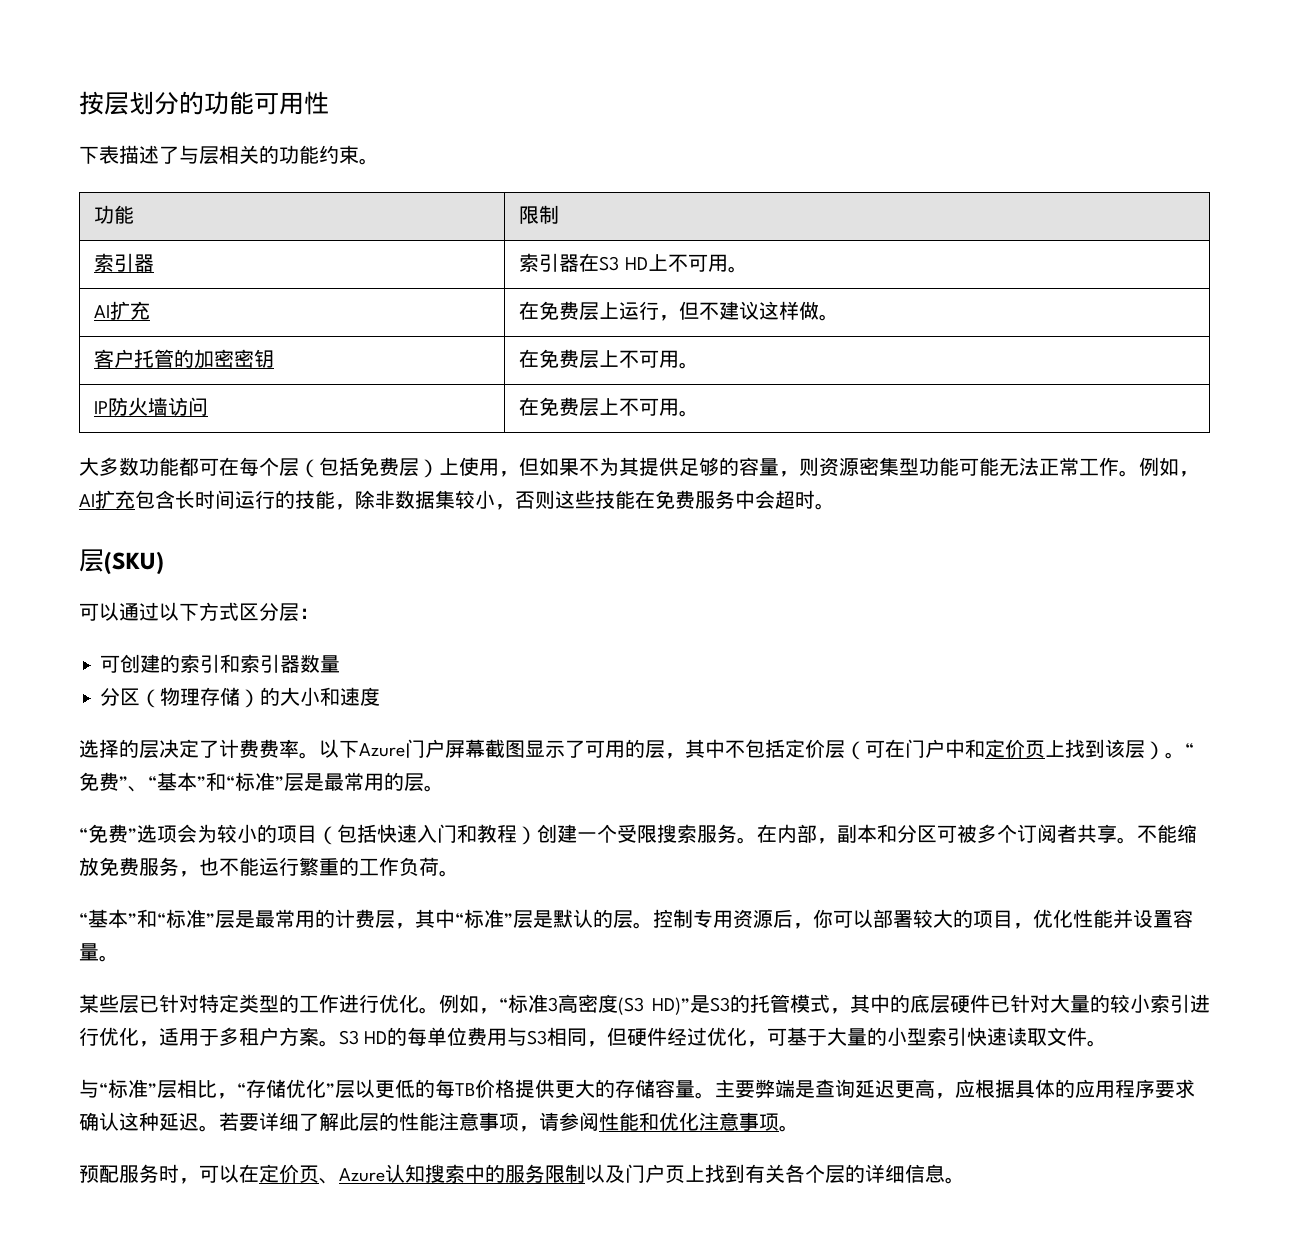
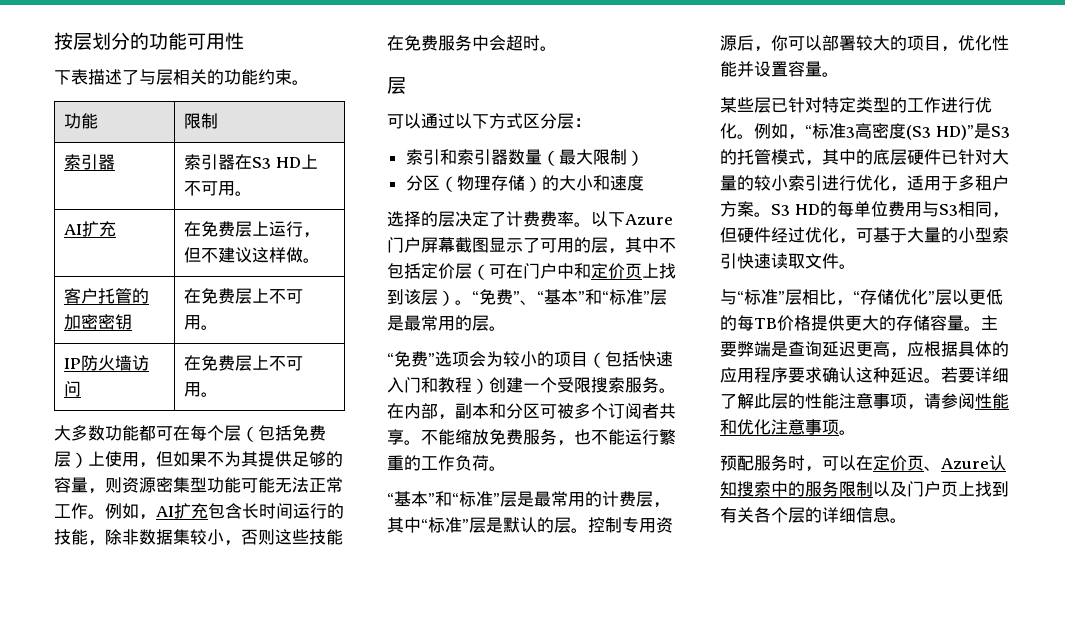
  例如，AI扩充包含长时间运行的技能，除非数据集较小，否则这些技能在免费服务中会超时。
- 层(SKU)
+ 层
- 可创建的索引和索引器数量
+ 索引和索引器数量（最大限制）

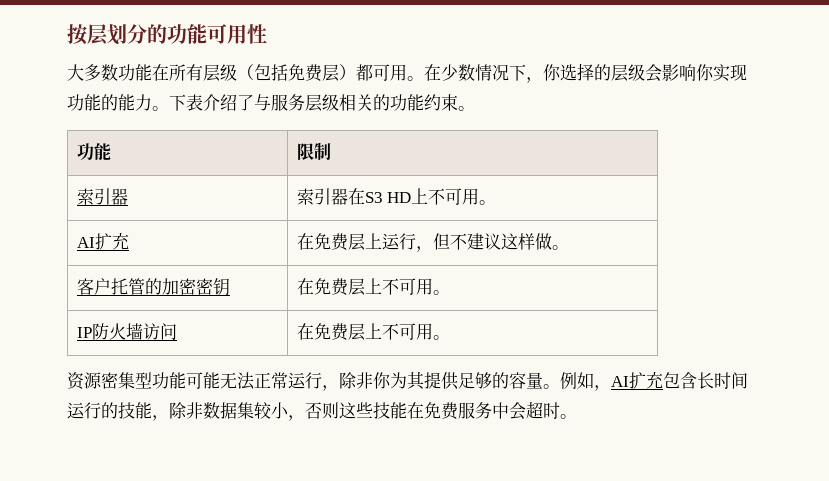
- 下表描述了与层相关的功能约束。
+ 大多数功能在所有层级（包括免费层）都可用。在少数情况下，你选择的层级会影响你实现功能的能力。下表介绍了与服务层级相关的功能约束。
- 大多数功能都可在每个层（包括免费层）上使用，但如果不为其提供足够的容量，则资源密集型功能可能无法正常工作。
+ 资源密集型功能可能无法正常运行，除非你为其提供足够的容量。
  例如，AI扩充包含长时间运行的技能，除非数据集较小，否则这些技能在免费服务中会超时。
- 层
- 可以通过以下方式区分层：
- 索引和索引器数量（最大限制）
- 分区（物理存储）的大小和速度
- 选择的层决定了计费费率。以下Azure门户屏幕截图显示了可用的层，其中不包括定价层（可在门户中和定价页上找到该层）。“免费”、“基本”和“标准”层是最常用的层。
- “免费”选项会为较小的项目（包括快速入门和教程）创建一个受限搜索服务。在内部，副本和分区可被多个订阅者共享。不能缩放免费服务，也不能运行繁重的工作负荷。
- “基本”和“标准”层是最常用的计费层，其中“标准”层是默认的层。控制专用资源后，你可以部署较大的项目，优化性能并设置容量。
- 某些层已针对特定类型的工作进行优化。例如，“标准3高密度(S3 HD)”是S3的托管模式，其中的底层硬件已针对大量的较小索引进行优化，适用于多租户方案。S3 HD的每单位费用与S3相同，但硬件经过优化，可基于大量的小型索引快速读取文件。
- 与“标准”层相比，“存储优化”层以更低的每TB价格提供更大的存储容量。主要弊端是查询延迟更高，应根据具体的应用程序要求确认这种延迟。若要详细了解此层的性能注意事项，请参阅性能和优化注意事项。
- 预配服务时，可以在定价页、Azure认知搜索中的服务限制以及门户页上找到有关各个层的详细信息。

